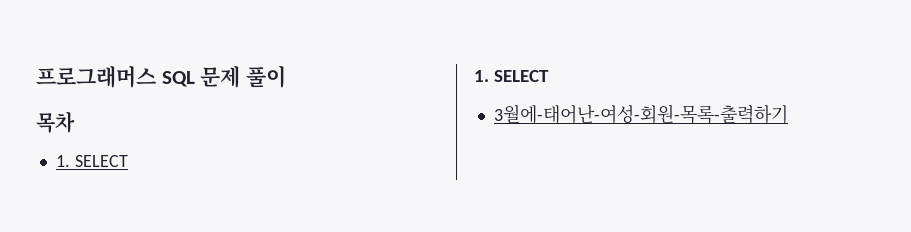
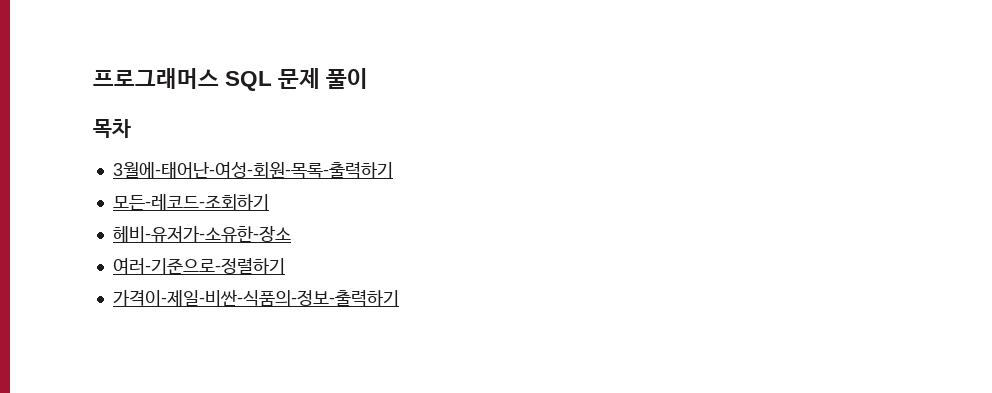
  목차
- 1. SELECT
- 1. SELECT
  3월에-태어난-여성-회원-목록-출력하기
+ 모든-레코드-조회하기
+ 헤비-유저가-소유한-장소
+ 여러-기준으로-정렬하기
+ 가격이-제일-비싼-식품의-정보-출력하기

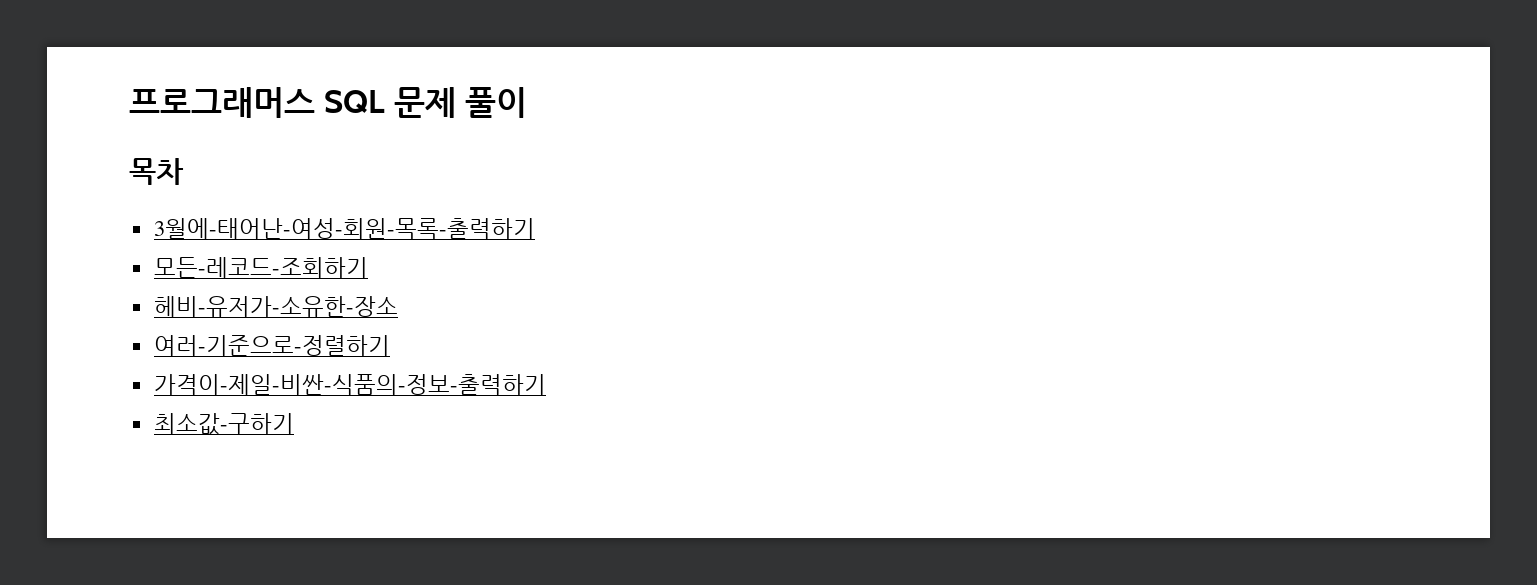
+ 최소값-구하기

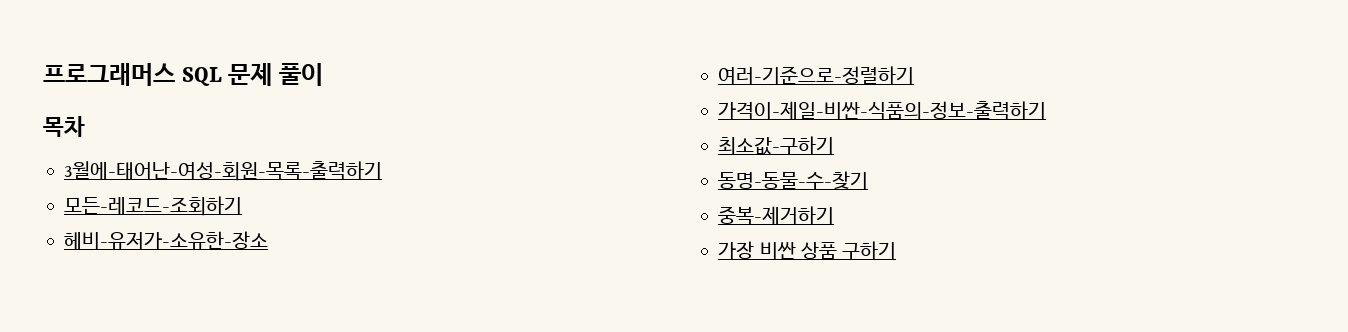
+ 동명-동물-수-찾기
+ 중복-제거하기
+ 가장 비싼 상품 구하기

